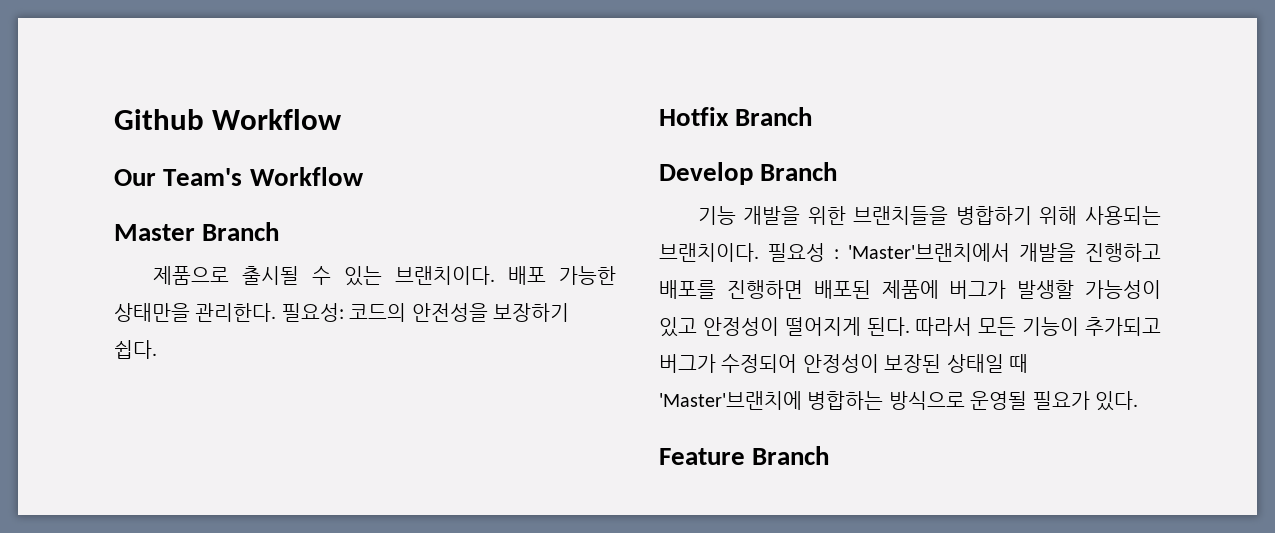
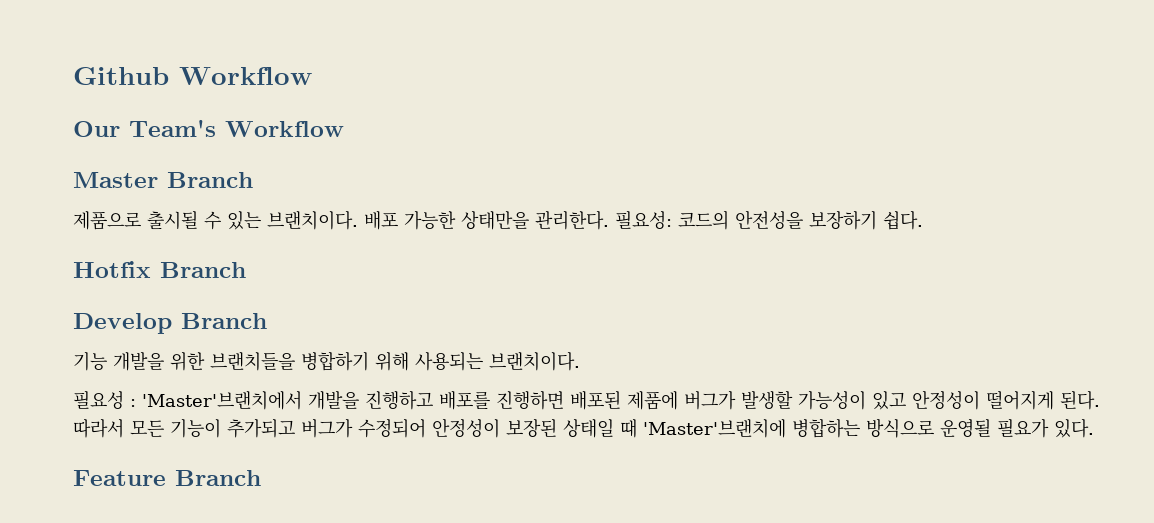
- 기능 개발을 위한 브랜치들을 병합하기 위해 사용되는 브랜치이다. 필요성 : 'Master'브랜치에서 개발을 진행하고 배포를 진행하면 배포된 제품에 버그가 발생할 가능성이 있고 안정성이 떨어지게 된다.
+ 기능 개발을 위한 브랜치들을 병합하기 위해 사용되는 브랜치이다.
+ 필요성 : 'Master'브랜치에서 개발을 진행하고 배포를 진행하면 배포된 제품에 버그가 발생할 가능성이 있고 안정성이 떨어지게 된다.

